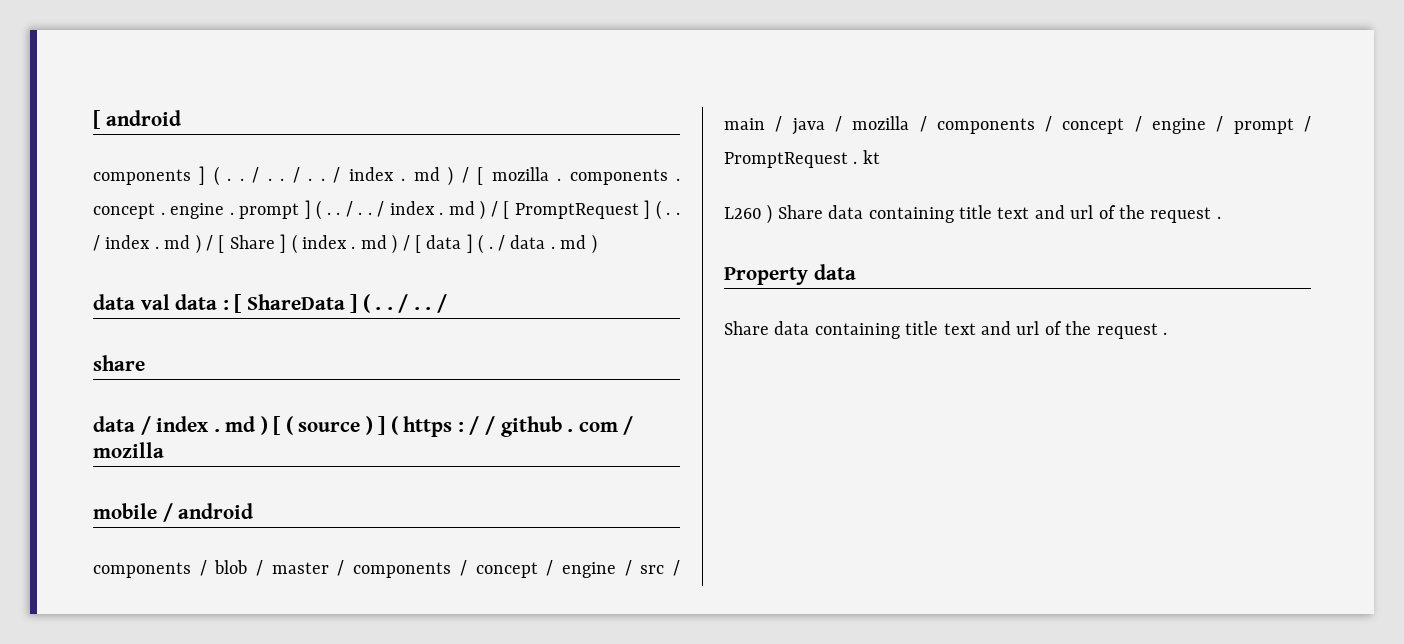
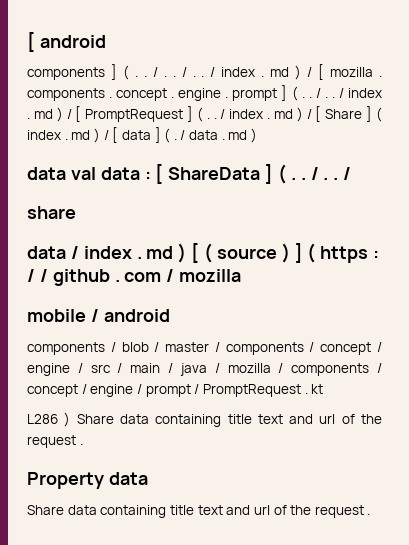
- L260 ) Share data containing title text and url of the request .
+ L286 ) Share data containing title text and url of the request .

